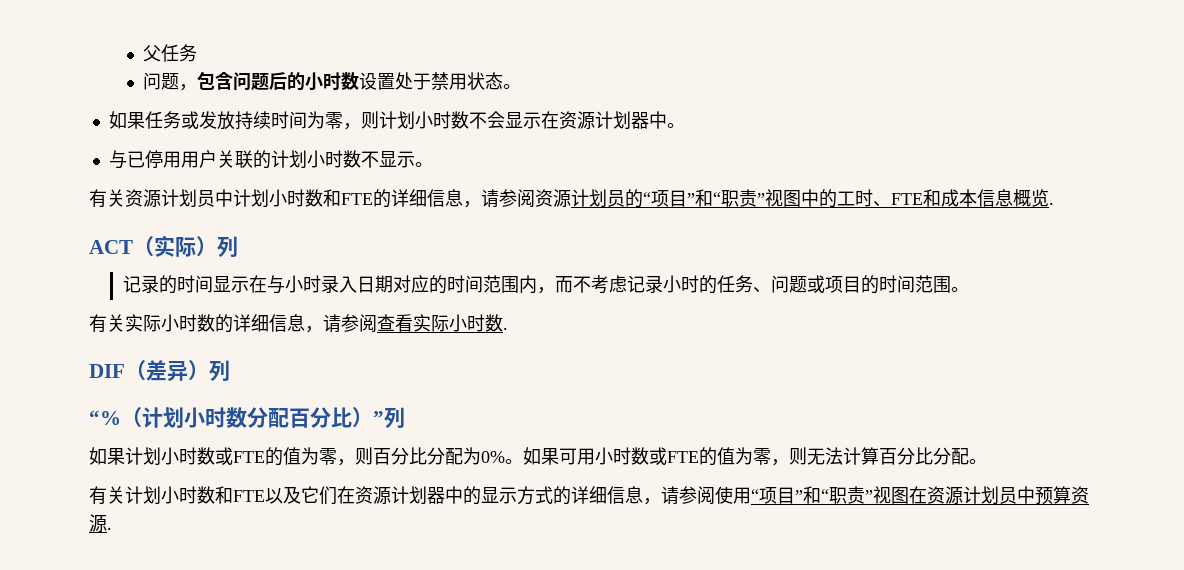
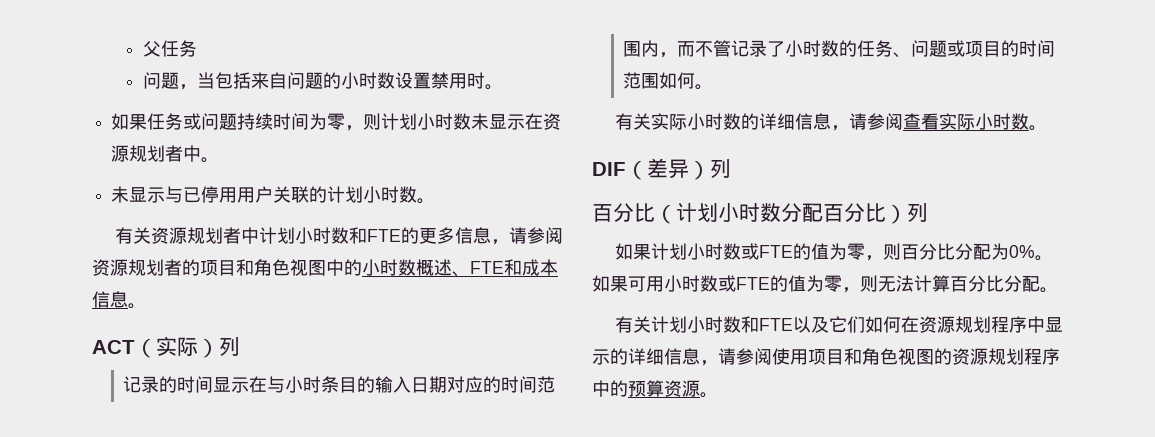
- 问题，包含问题后的小时数设置处于禁用状态。
+ 问题，当包括来自问题的小时数设置禁用时。
- 如果任务或发放持续时间为零，则计划小时数不会显示在资源计划器中。
+ 如果任务或问题持续时间为零，则计划小时数未显示在资源规划者中。
- 与已停用用户关联的计划小时数不显示。
+ 未显示与已停用用户关联的计划小时数。
- 有关资源计划员中计划小时数和FTE的详细信息，请参阅资源计划员的“项目”和“职责”视图中的工时、FTE和成本信息概览.
+ 有关资源规划者中计划小时数和FTE的更多信息，请参阅资源规划者的项目和角色视图中的小时数概述、FTE和成本信息。
- 记录的时间显示在与小时录入日期对应的时间范围内，而不考虑记录小时的任务、问题或项目的时间范围。
+ 记录的时间显示在与小时条目的输入日期对应的时间范围内，而不管记录了小时数的任务、问题或项目的时间范围如何。
- 有关实际小时数的详细信息，请参阅查看实际小时数.
+ 有关实际小时数的详细信息，请参阅查看实际小时数。
- “%（计划小时数分配百分比）”列
+ 百分比（计划小时数分配百分比）列
- 有关计划小时数和FTE以及它们在资源计划器中的显示方式的详细信息，请参阅使用“项目”和“职责”视图在资源计划员中预算资源.
+ 有关计划小时数和FTE以及它们如何在资源规划程序中显示的详细信息，请参阅使用项目和角色视图的资源规划程序中的预算资源。

